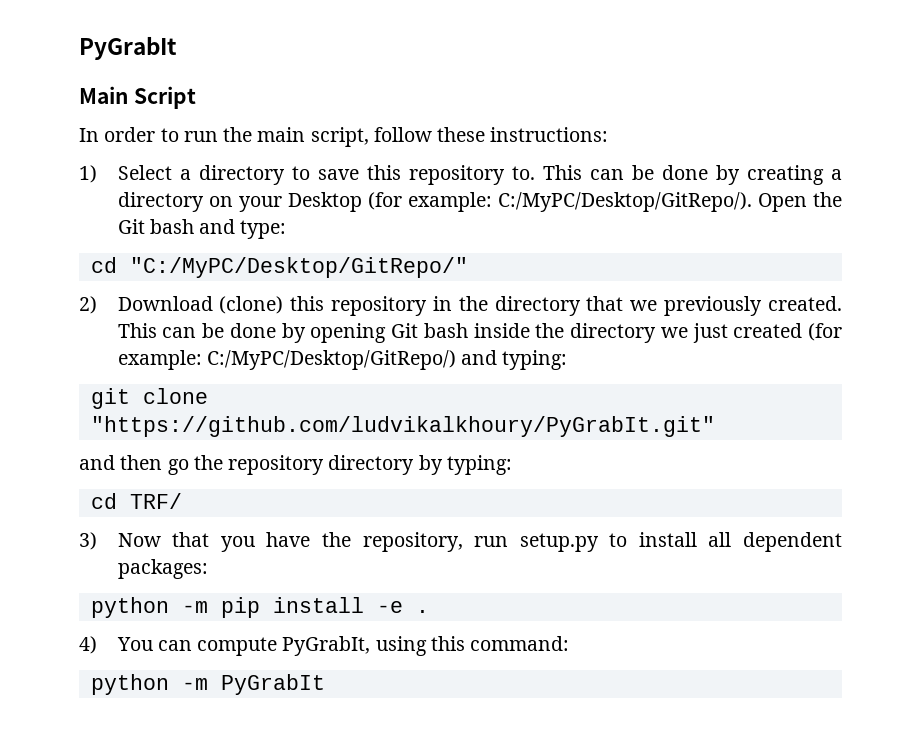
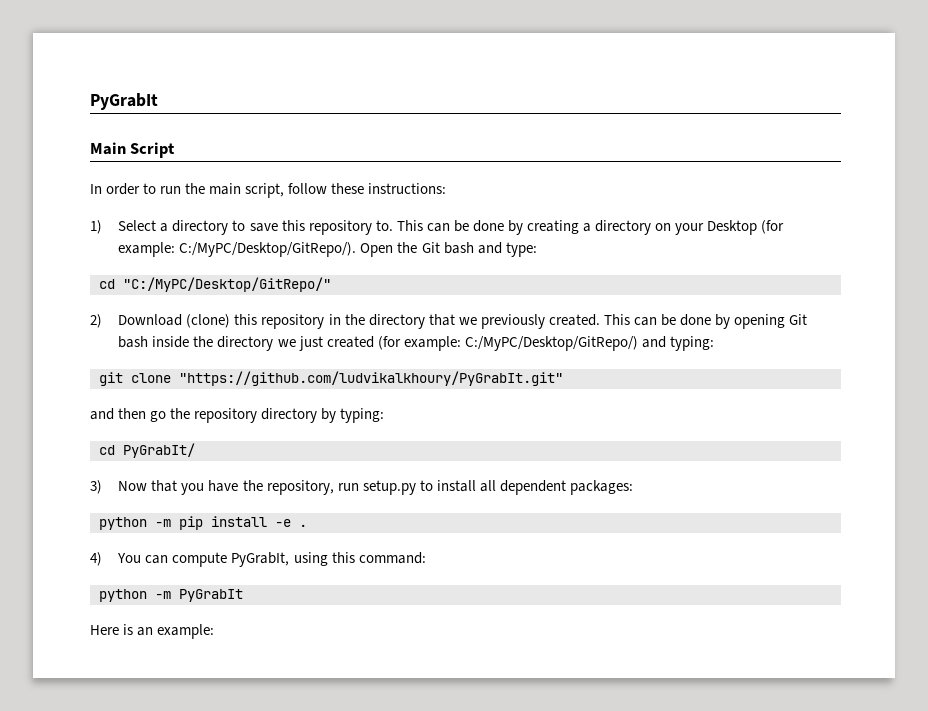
- cd TRF/
+ cd PyGrabIt/
+ Here is an example:

